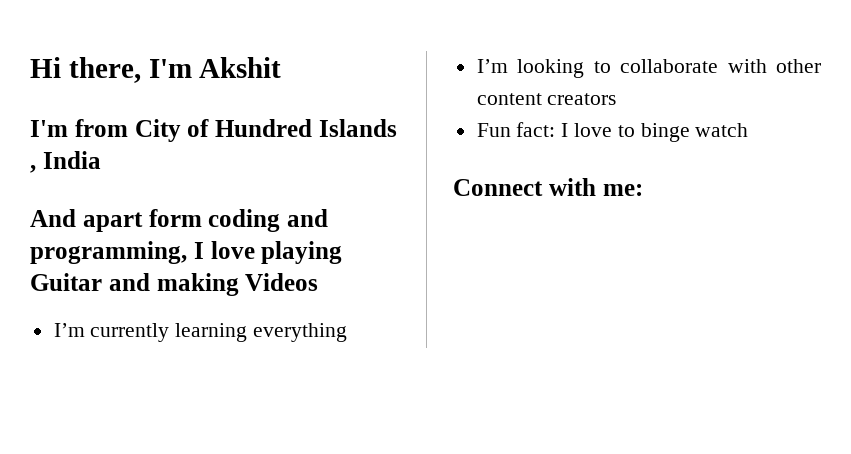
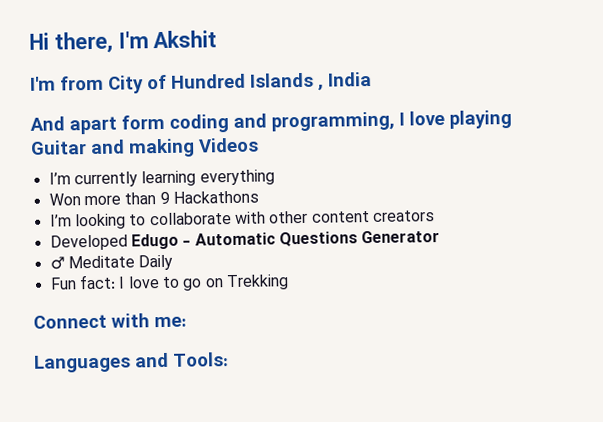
+ Won more than 9 Hackathons
+ Developed Edugo - Automatic Questions Generator
+ ♂ Meditate Daily
- Fun fact: I love to binge watch
+ Fun fact: I love to go on Trekking
+ Languages and Tools:

